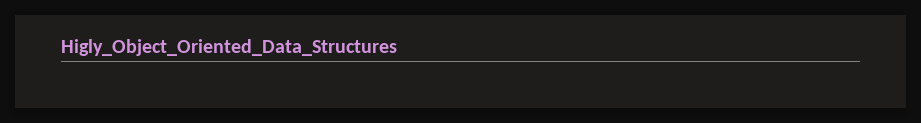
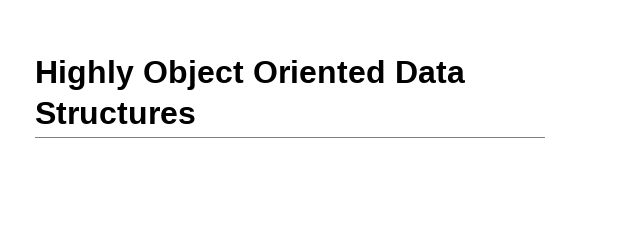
- Higly_Object_Oriented_Data_Structures
+ Highly Object Oriented Data Structures

